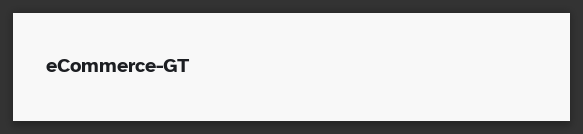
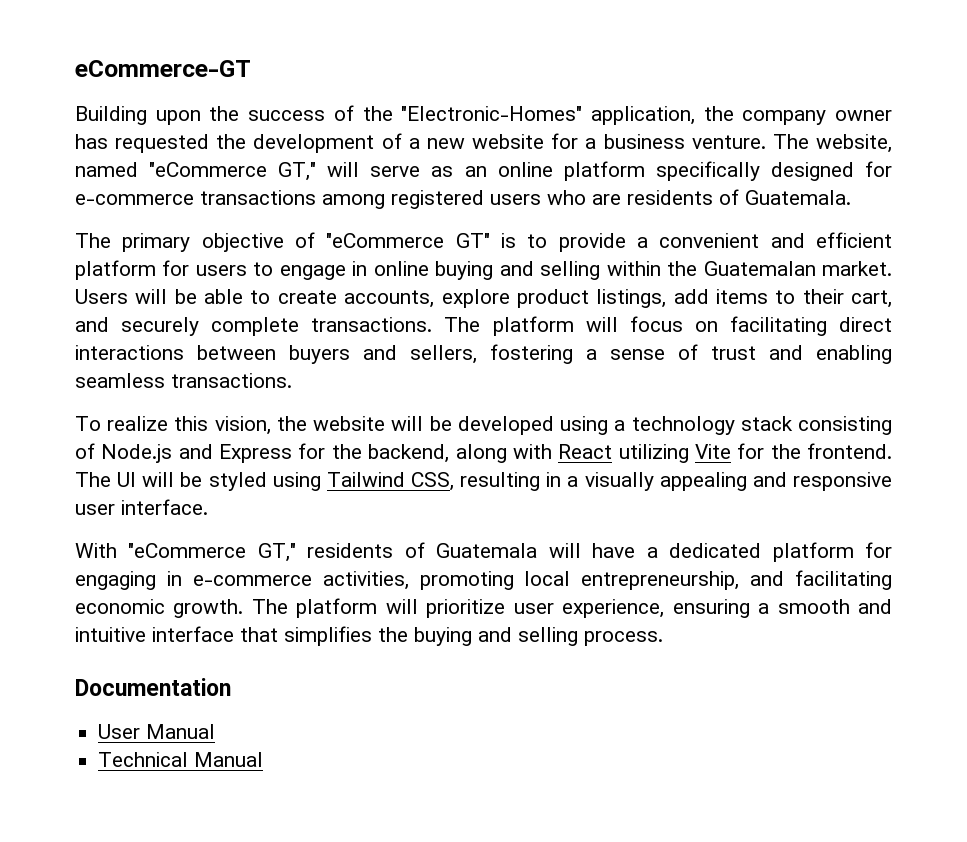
+ Building upon the success of the "Electronic-Homes" application, the company owner has requested the development of a new website for a business venture. The website, named "eCommerce GT," will serve as an online platform specifically designed for e-commerce transactions among registered users who are residents of Guatemala.
+ The primary objective of "eCommerce GT" is to provide a convenient and efficient platform for users to engage in online buying and selling within the Guatemalan market. Users will be able to create accounts, explore product listings, add items to their cart, and securely complete transactions. The platform will focus on facilitating direct interactions between buyers and sellers, fostering a sense of trust and enabling seamless transactions.
+ To realize this vision, the website will be developed using a technology stack consisting of Node.js and Express for the backend, along with React utilizing Vite for the frontend. The UI will be styled using Tailwind CSS, resulting in a visually appealing and responsive user interface.
+ With "eCommerce GT," residents of Guatemala will have a dedicated platform for engaging in e-commerce activities, promoting local entrepreneurship, and facilitating economic growth. The platform will prioritize user experience, ensuring a smooth and intuitive interface that simplifies the buying and selling process.
+ Documentation
+ User Manual
+ Technical Manual

